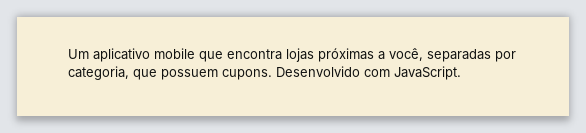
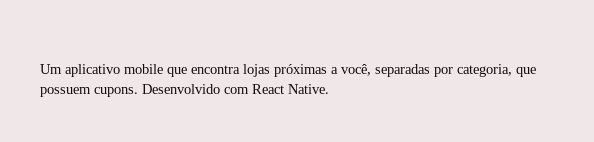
- Desenvolvido com JavaScript.
+ Desenvolvido com React Native.

